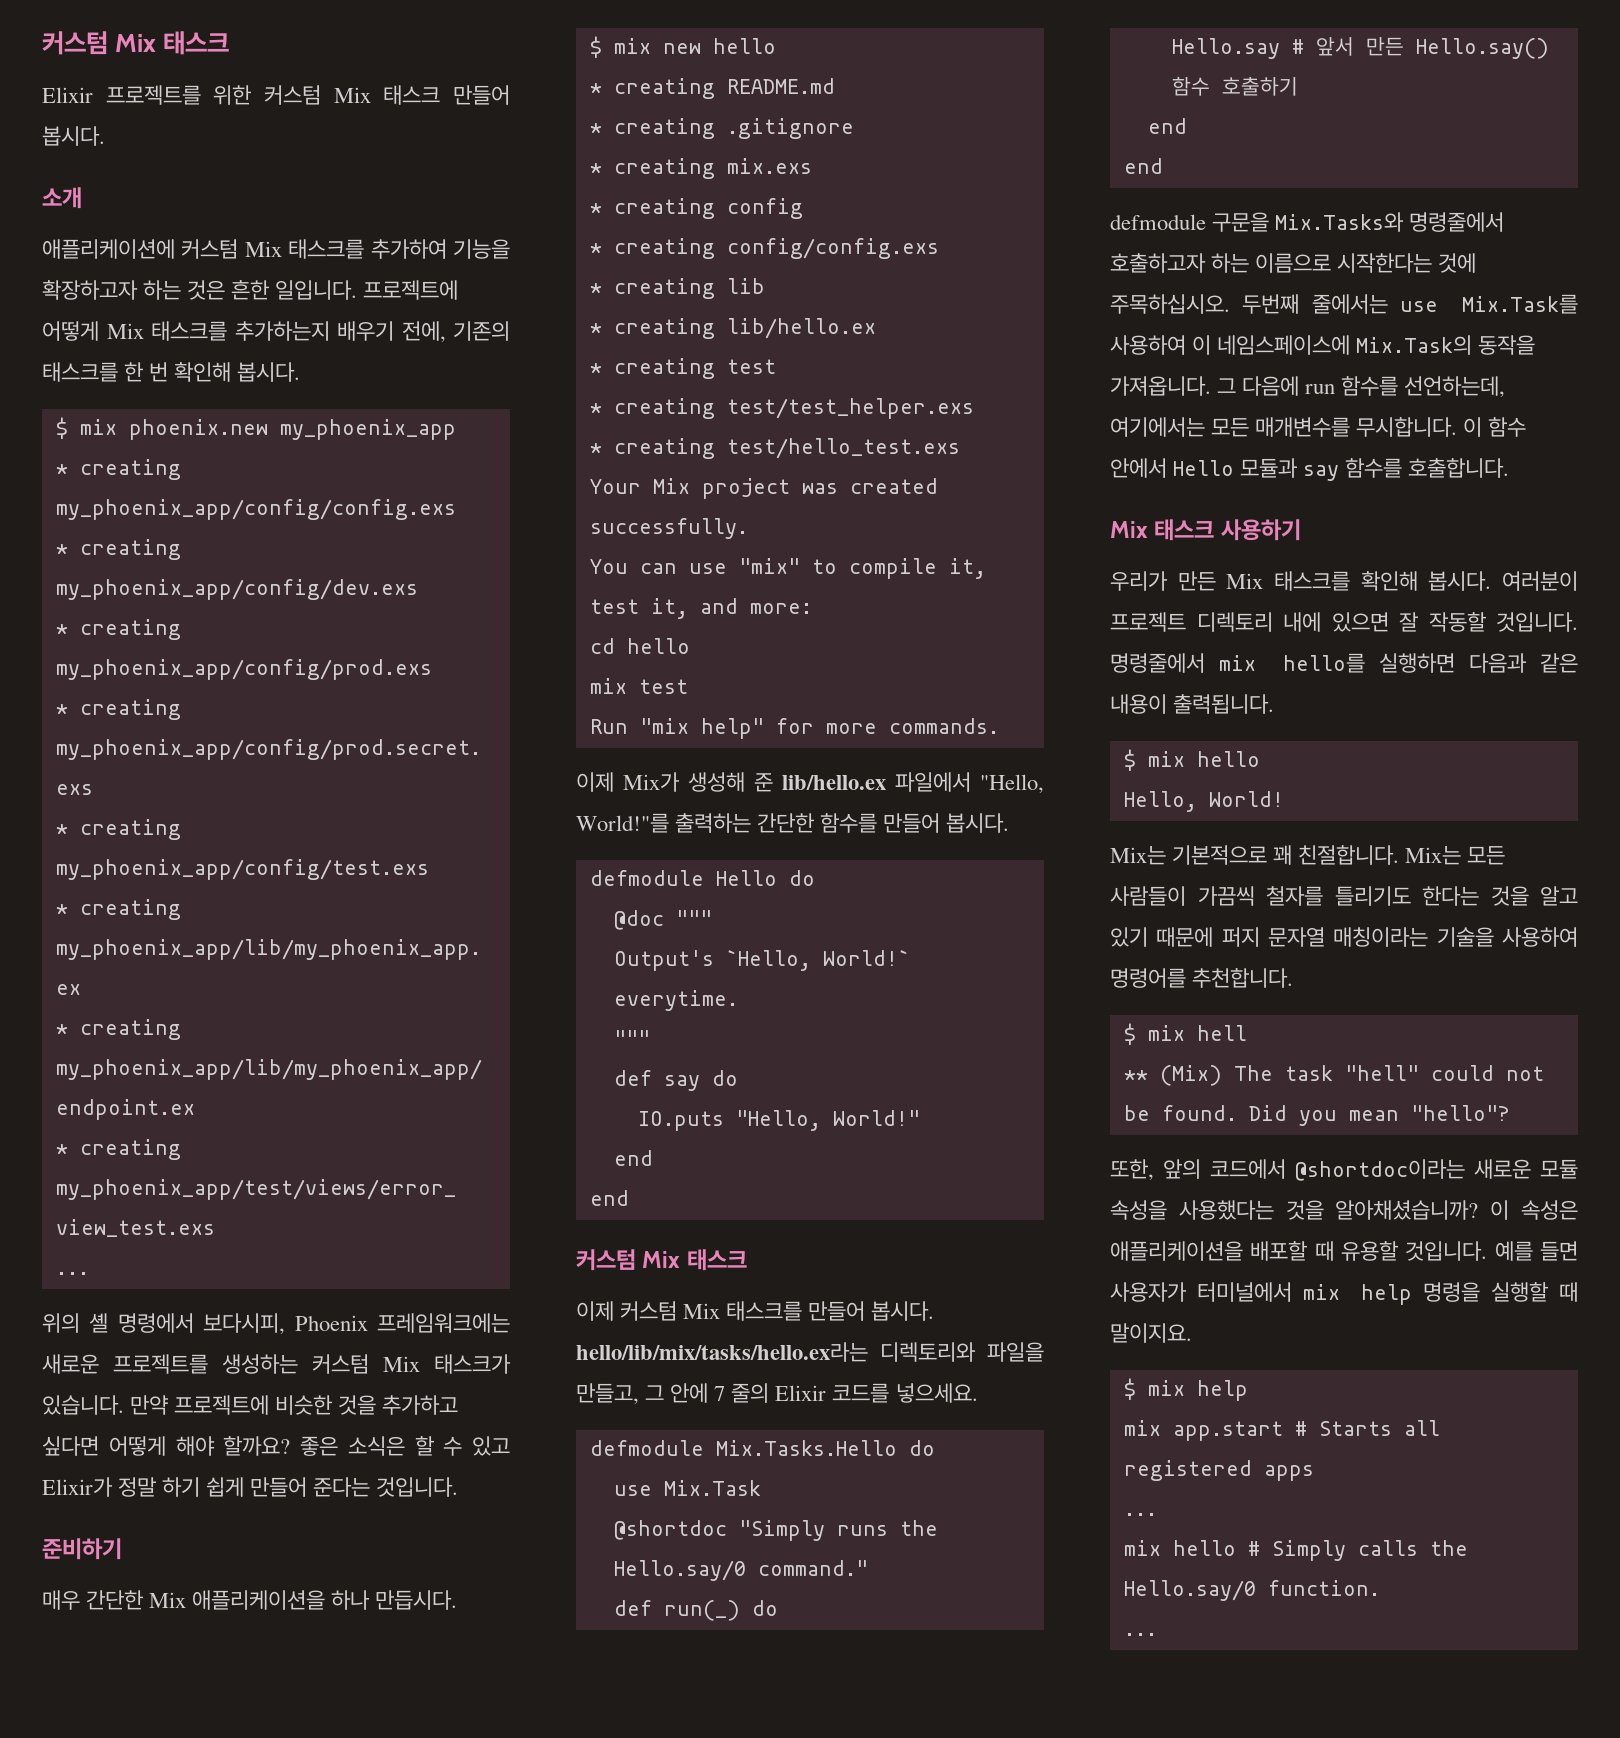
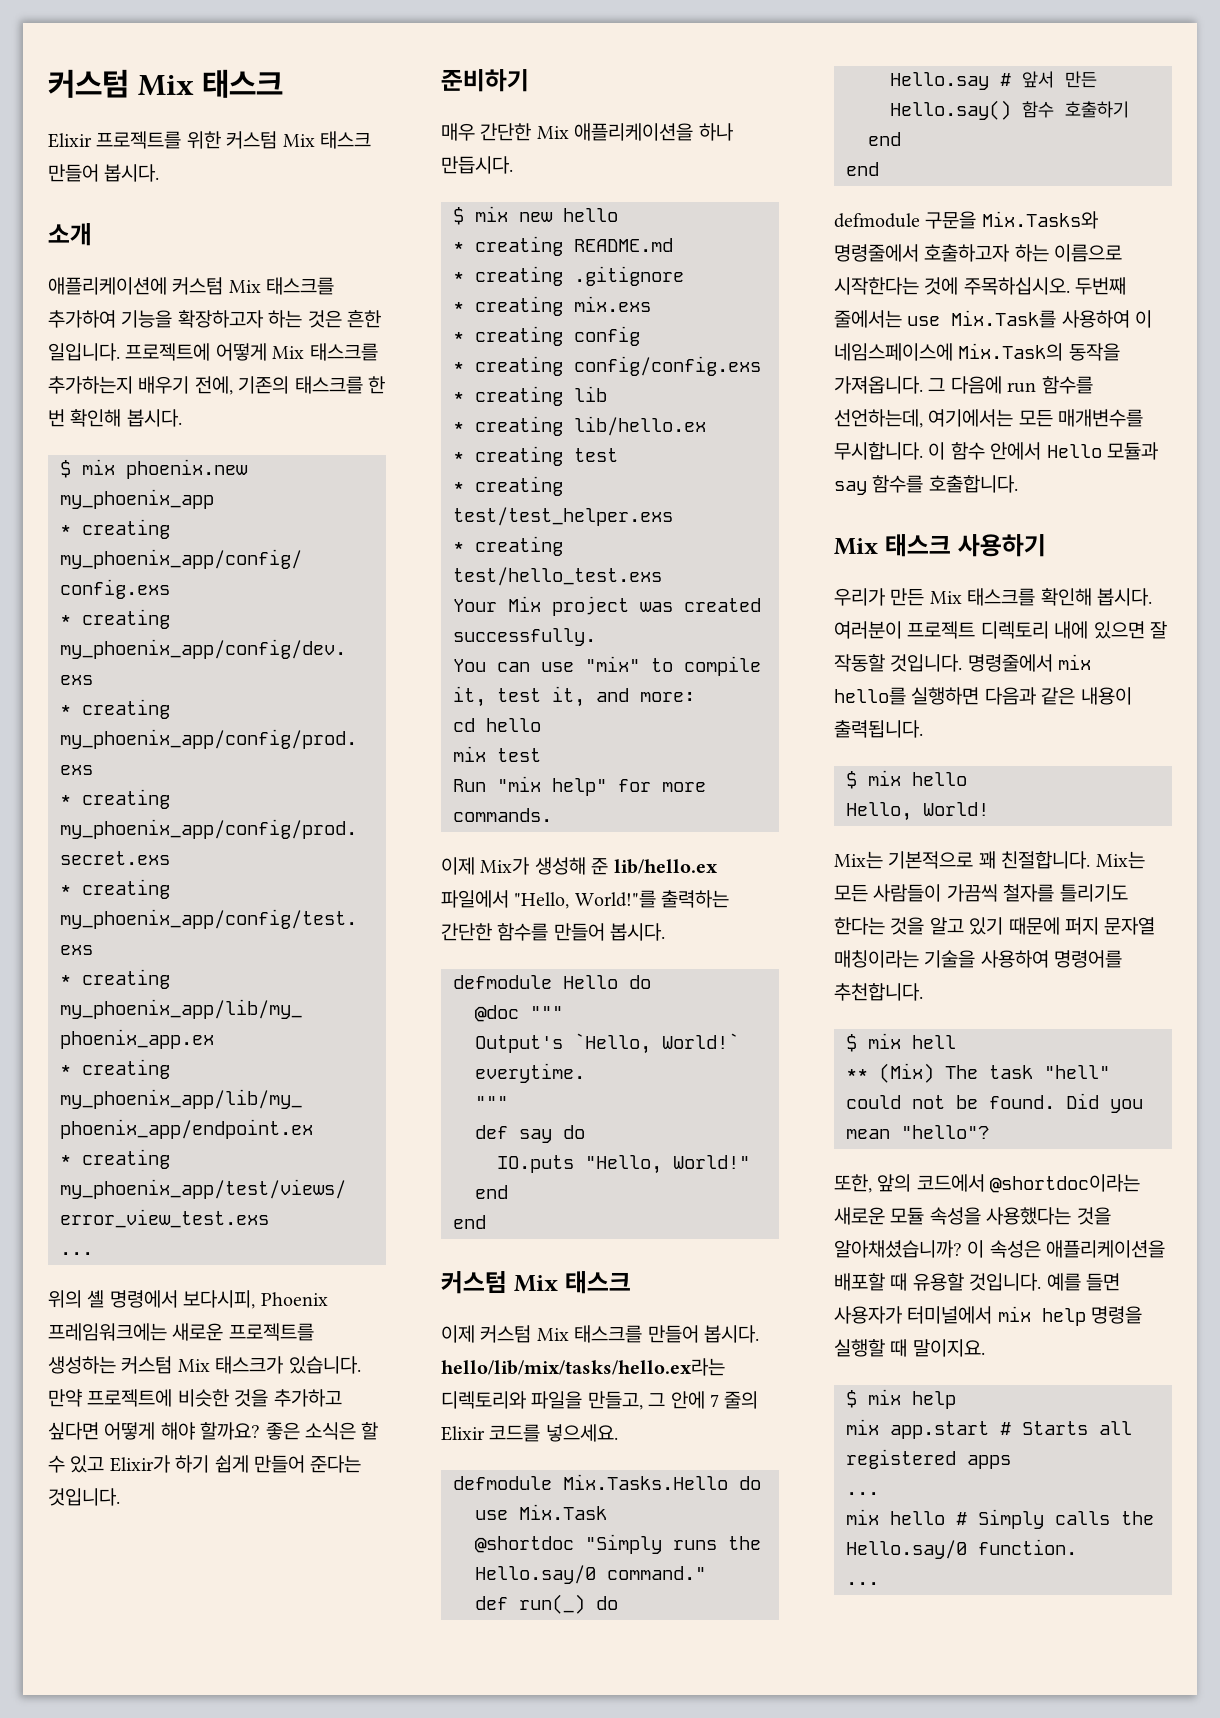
- 좋은 소식은 할 수 있고 Elixir가 정말 하기 쉽게 만들어 준다는 것입니다.
+ 좋은 소식은 할 수 있고 Elixir가 하기 쉽게 만들어 준다는 것입니다.

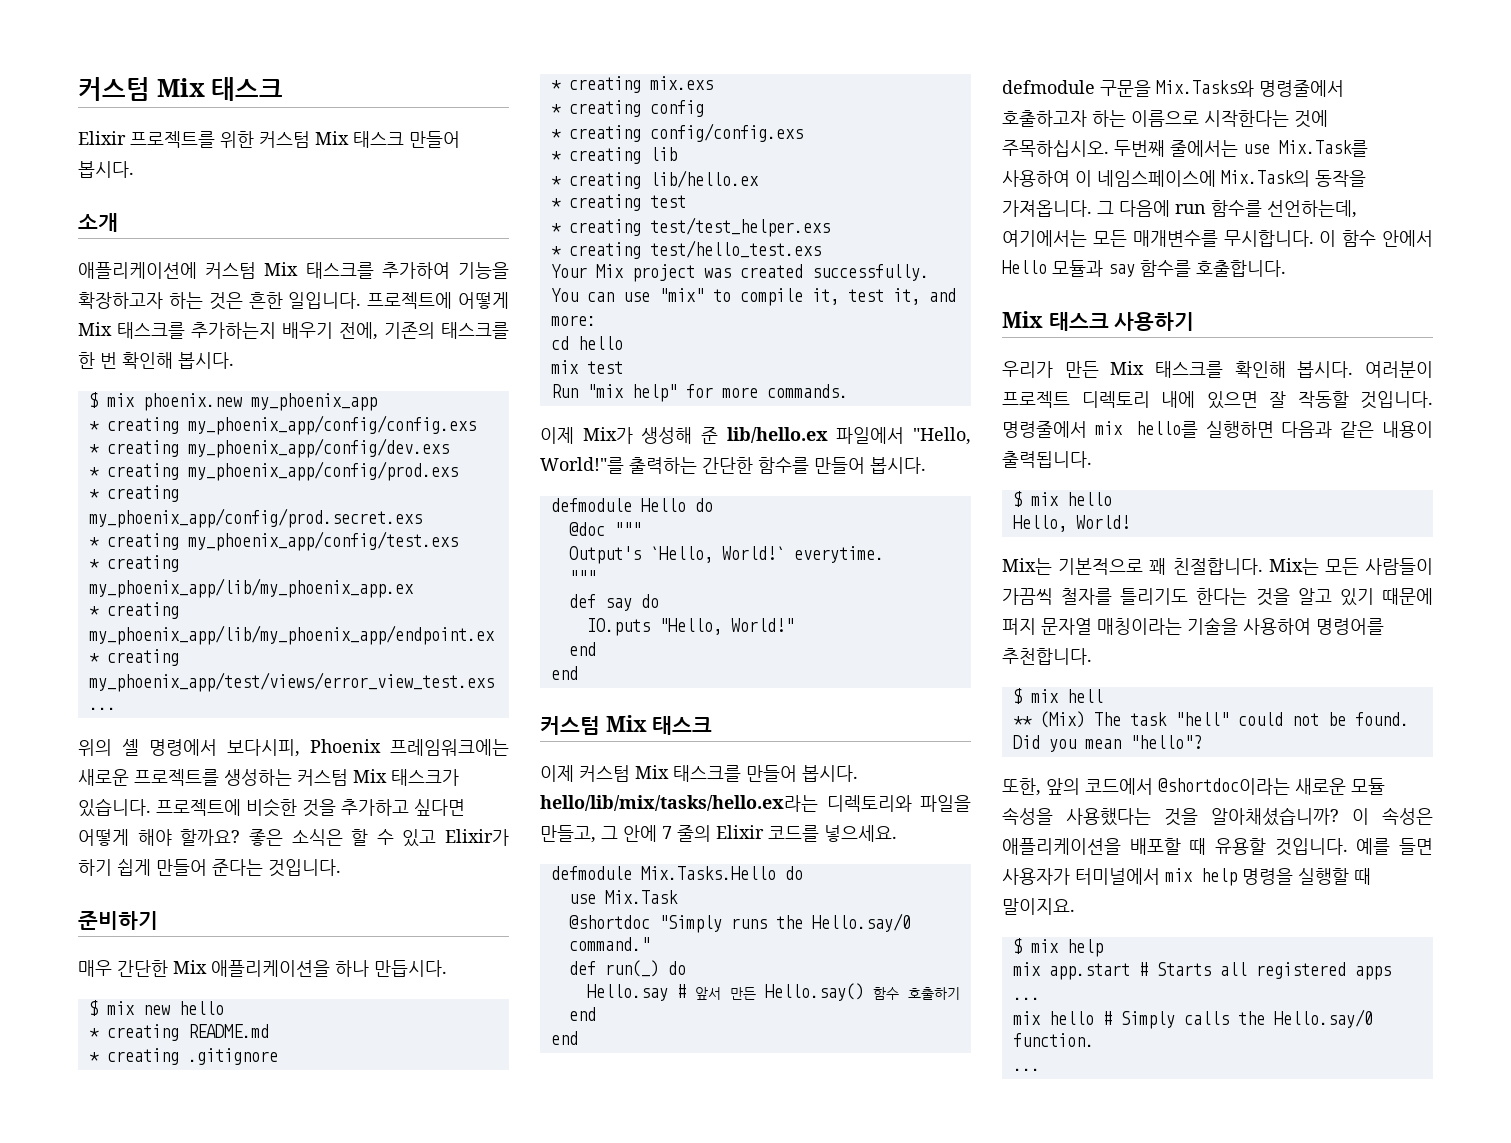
- 만약 프로젝트에 비슷한 것을 추가하고 싶다면 어떻게 해야 할까요?
+ 프로젝트에 비슷한 것을 추가하고 싶다면 어떻게 해야 할까요?

